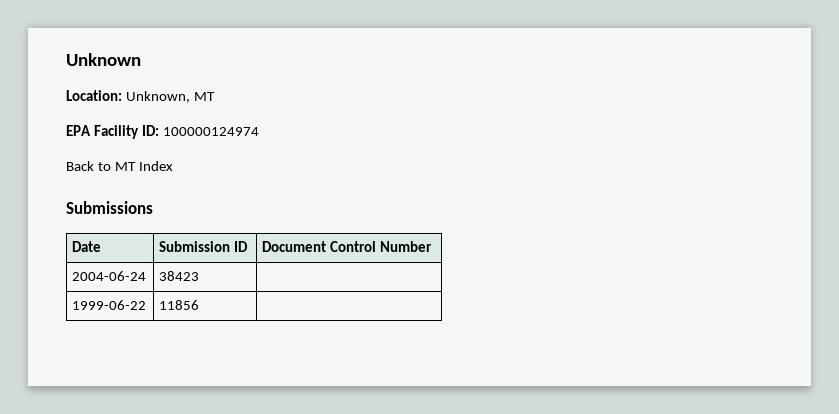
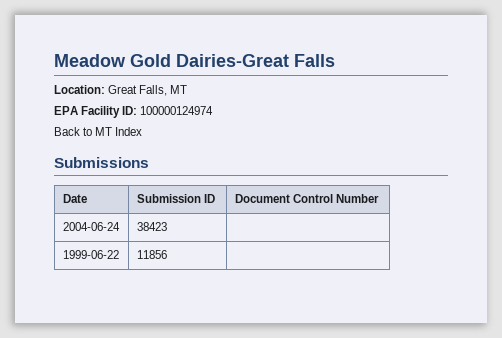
- Unknown
+ Meadow Gold Dairies-Great Falls
- Location: Unknown, MT
+ Location: Great Falls, MT

